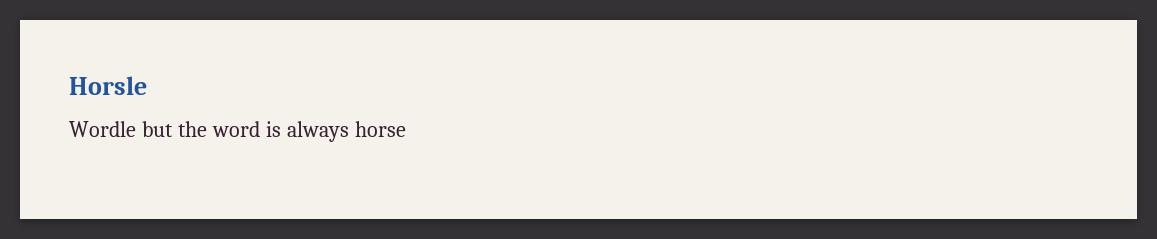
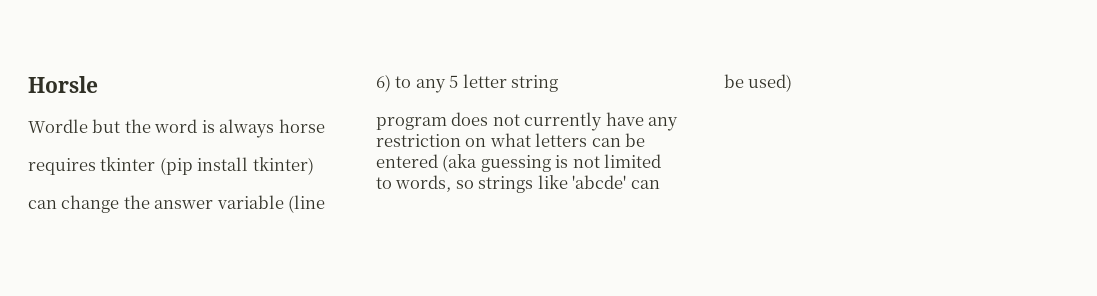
+ requires tkinter (pip install tkinter)
+ can change the answer variable (line 6) to any 5 letter string
+ program does not currently have any restriction on what letters can be entered (aka guessing is not limited to words, so strings like 'abcde' can be used)

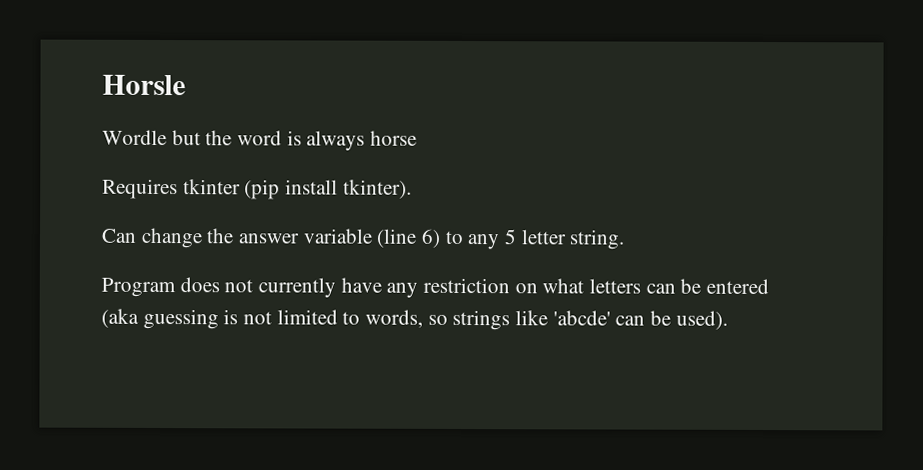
- requires tkinter (pip install tkinter)
- can change the answer variable (line 6) to any 5 letter string
- program does not currently have any restriction on what letters can be entered (aka guessing is not limited to words, so strings like 'abcde' can be used)
+ Requires tkinter (pip install tkinter).
+ Can change the answer variable (line 6) to any 5 letter string.
+ Program does not currently have any restriction on what letters can be entered (aka guessing is not limited to words, so strings like 'abcde' can be used).

